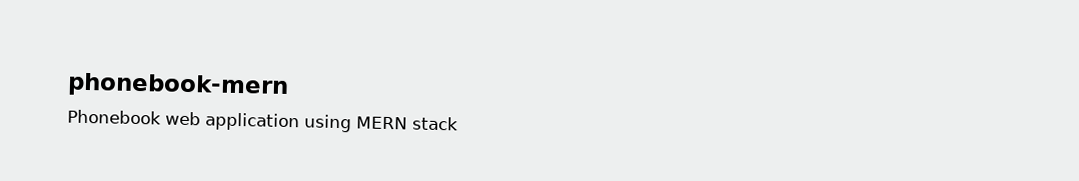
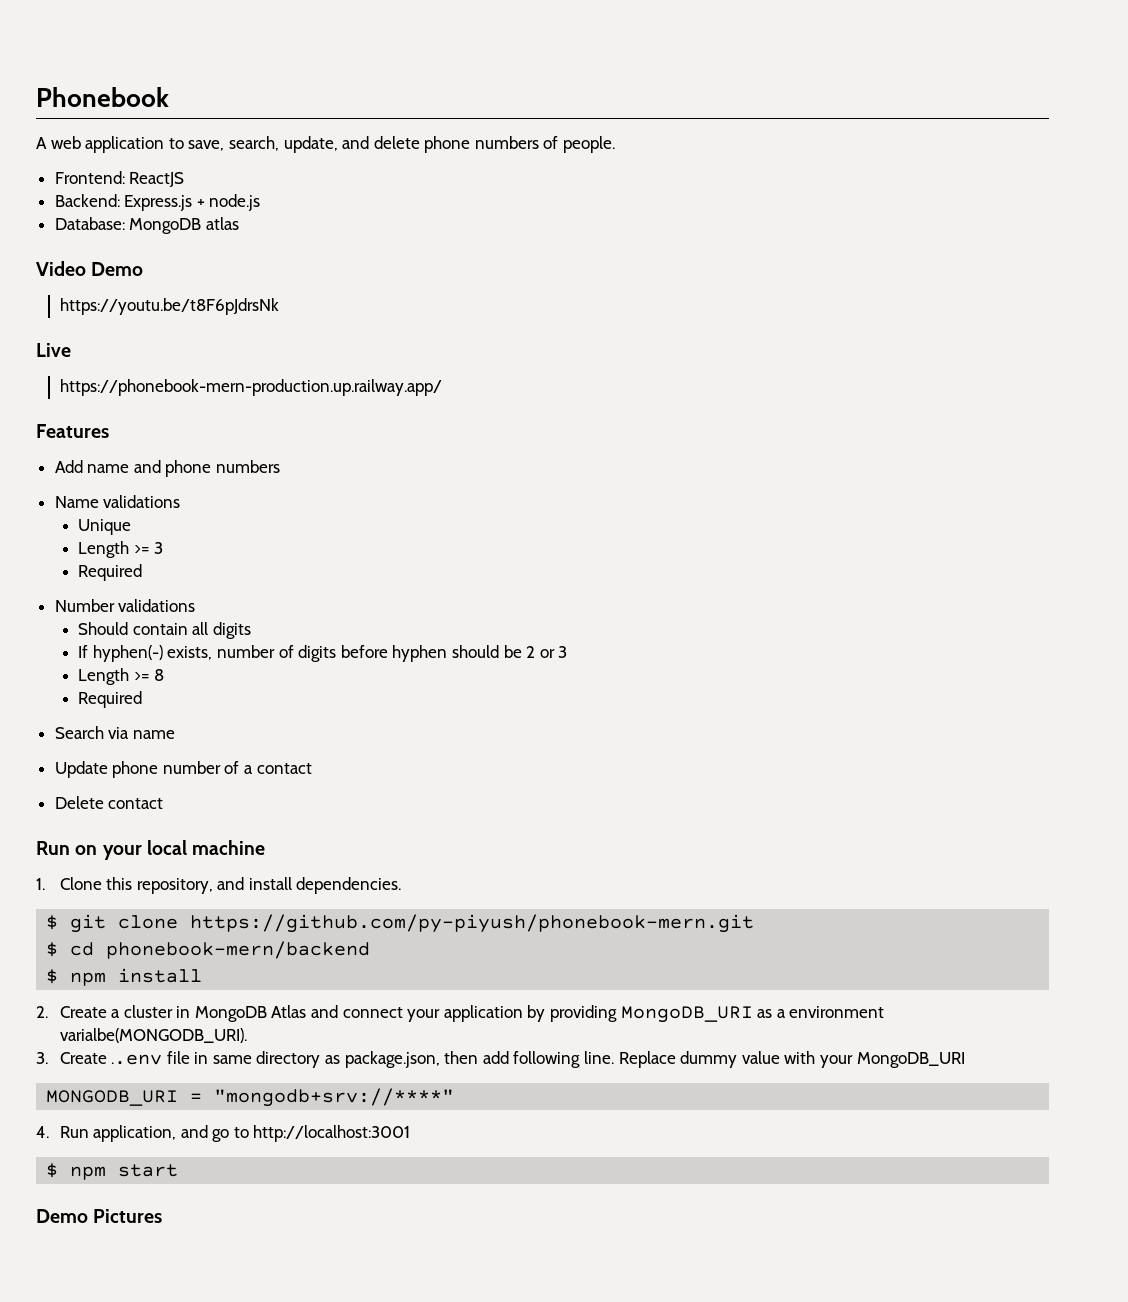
- phonebook-mern
- Phonebook web application using MERN stack
+ Phonebook
+ A web application to save, search, update, and delete phone numbers of people.
+ Frontend: ReactJS
+ Backend: Express.js + node.js
+ Database: MongoDB atlas
+ Video Demo
+ https://youtu.be/t8F6pJdrsNk
+ Live
+ https://phonebook-mern-production.up.railway.app/
+ Features
+ Add name and phone numbers
+ Name validations
+ Unique
+ Length >= 3
+ Required
+ Number validations
+ Should contain all digits
+ If hyphen(-) exists, number of digits before hyphen should be 2 or 3
+ Length >= 8
+ Required
+ Search via name
+ Update phone number of a contact
+ Delete contact
+ Run on your local machine
+ 1. Clone this repository, and install dependencies.
+ $ git clone https://github.com/py-piyush/phonebook-mern.git
+ $ cd phonebook-mern/backend
+ $ npm install
+ 2. Create a cluster in MongoDB Atlas and connect your application by providing MongoDB_URI as a environment varialbe(MONGODB_URI).
+ 3. Create ..env file in same directory as package.json, then add following line. Replace dummy value with your MongoDB_URI
+ MONGODB_URI = "mongodb+srv://****"
+ 4. Run application, and go to http://localhost:3001
+ $ npm start
+ Demo Pictures

